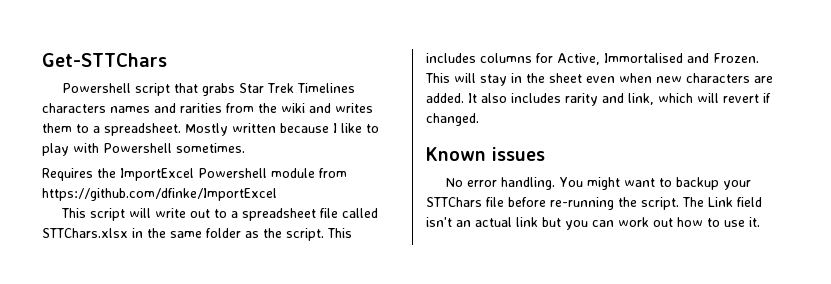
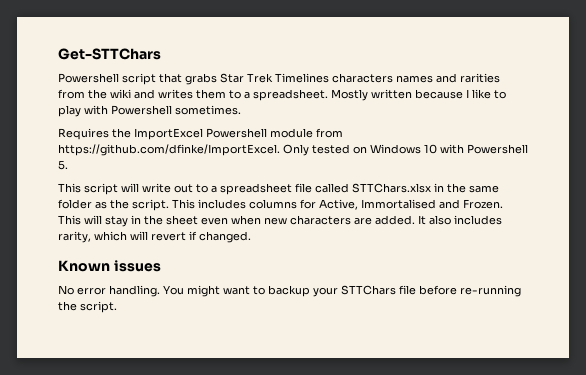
- Requires the ImportExcel Powershell module from https://github.com/dfinke/ImportExcel
+ Requires the ImportExcel Powershell module from https://github.com/dfinke/ImportExcel. Only tested on Windows 10 with Powershell 5.
- It also includes rarity and link, which will revert if changed.
+ It also includes rarity, which will revert if changed.
- The Link field isn't an actual link but you can work out how to use it.

